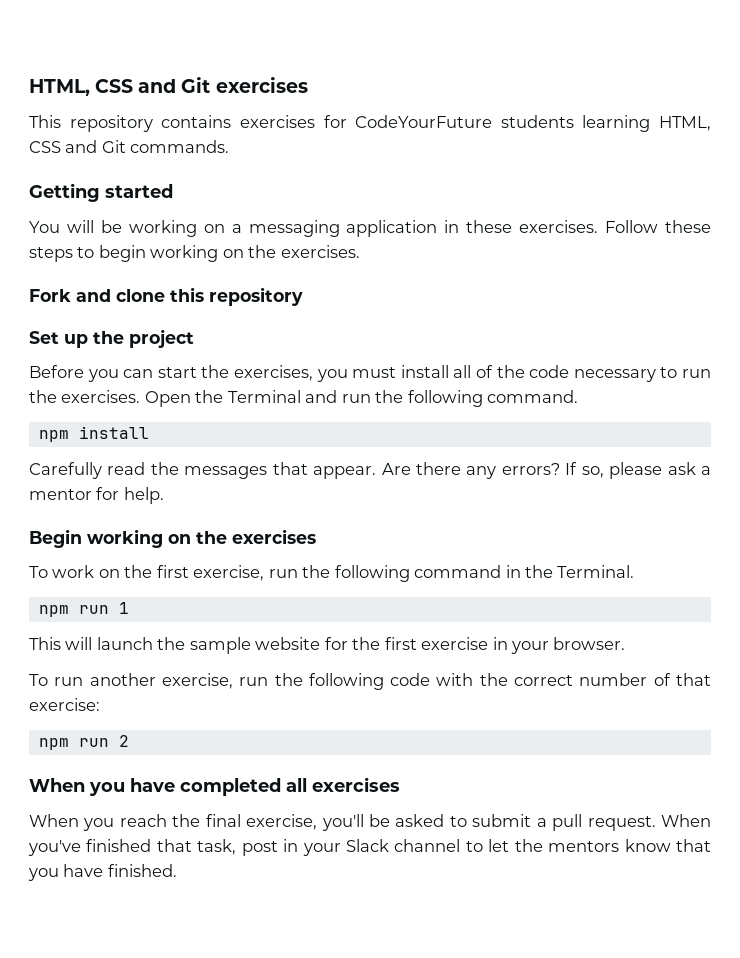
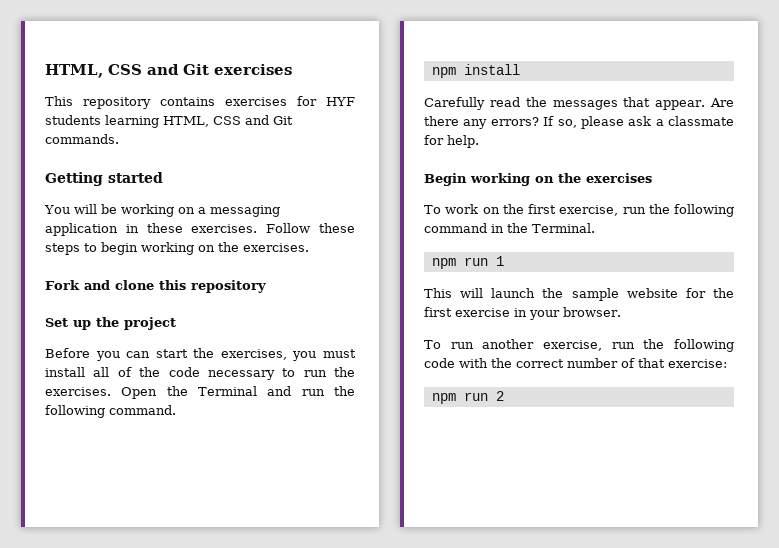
- This repository contains exercises for CodeYourFuture students learning HTML, CSS and Git commands.
+ This repository contains exercises for HYF students learning HTML, CSS and Git commands.
- If so, please ask a mentor for help.
+ If so, please ask a classmate for help.
- When you have completed all exercises
- When you reach the final exercise, you'll be asked to submit a pull request. When you've finished that task, post in your Slack channel to let the mentors know that you have finished.

